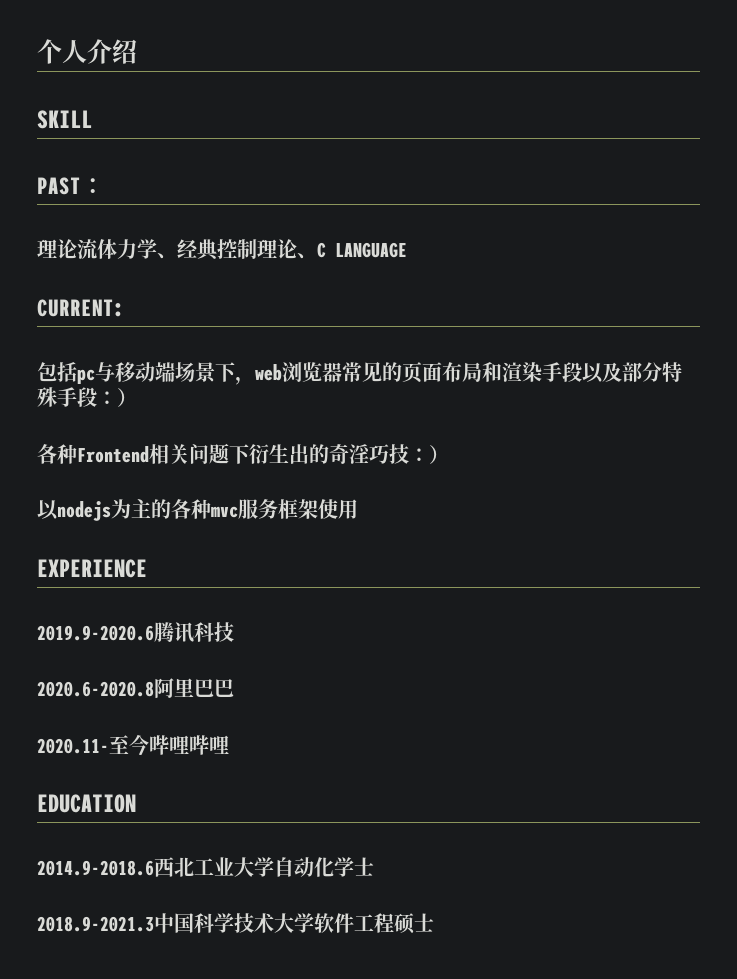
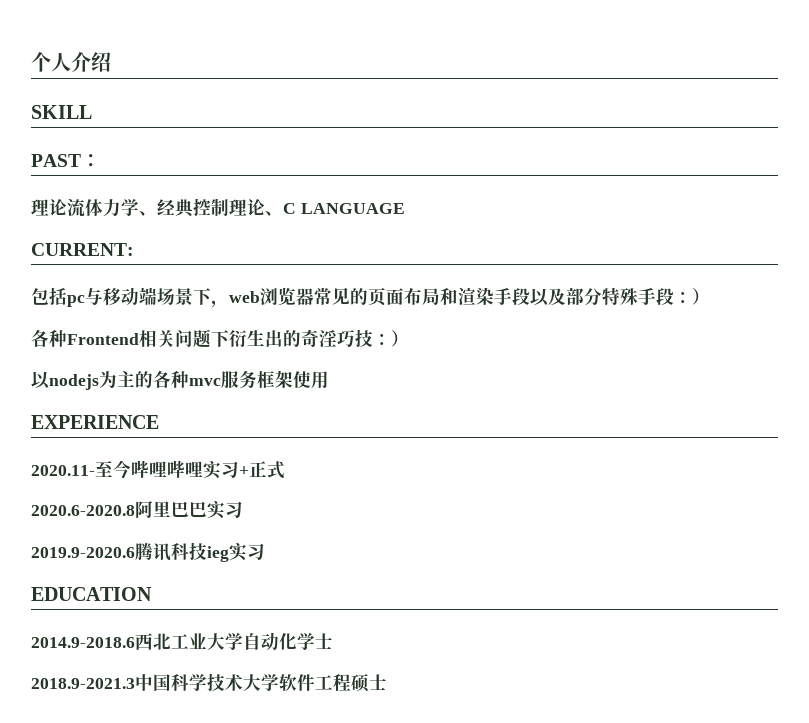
- 2019.9-2020.6腾讯科技
- 2020.6-2020.8阿里巴巴
- 2020.11-至今哔哩哔哩
+ 2020.11-至今哔哩哔哩实习+正式
+ 2020.6-2020.8阿里巴巴实习
+ 2019.9-2020.6腾讯科技ieg实习

